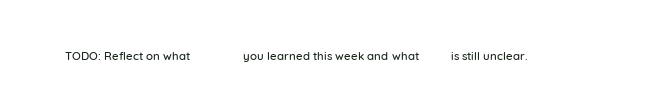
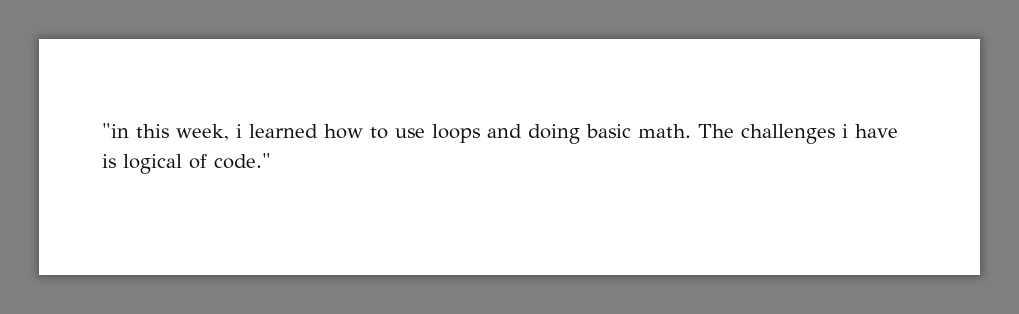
- TODO: Reflect on what you learned this week and what is still unclear.
+ "in this week, i learned how to use loops and doing basic math. The challenges i have is logical of code."

